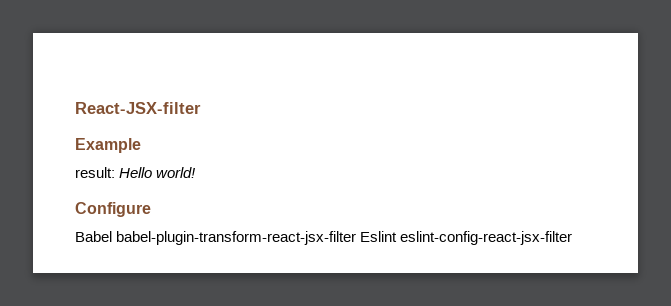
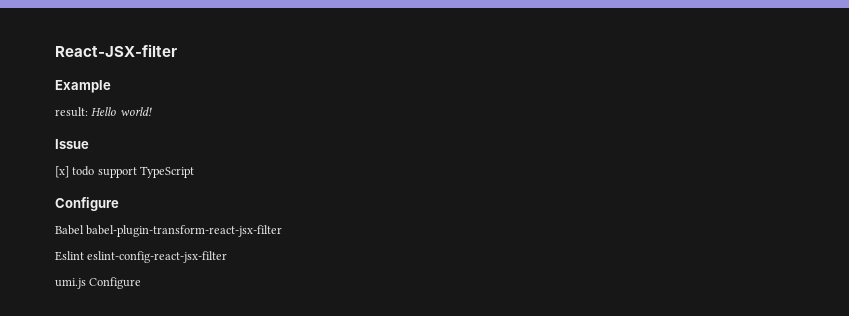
+ Issue
+ [x] todo support TypeScript
- Babel babel-plugin-transform-react-jsx-filter Eslint eslint-config-react-jsx-filter
+ Babel babel-plugin-transform-react-jsx-filter
+ Eslint eslint-config-react-jsx-filter
+ umi.js Configure

